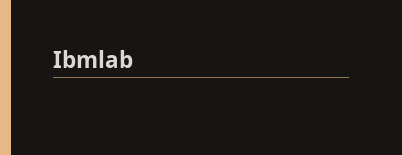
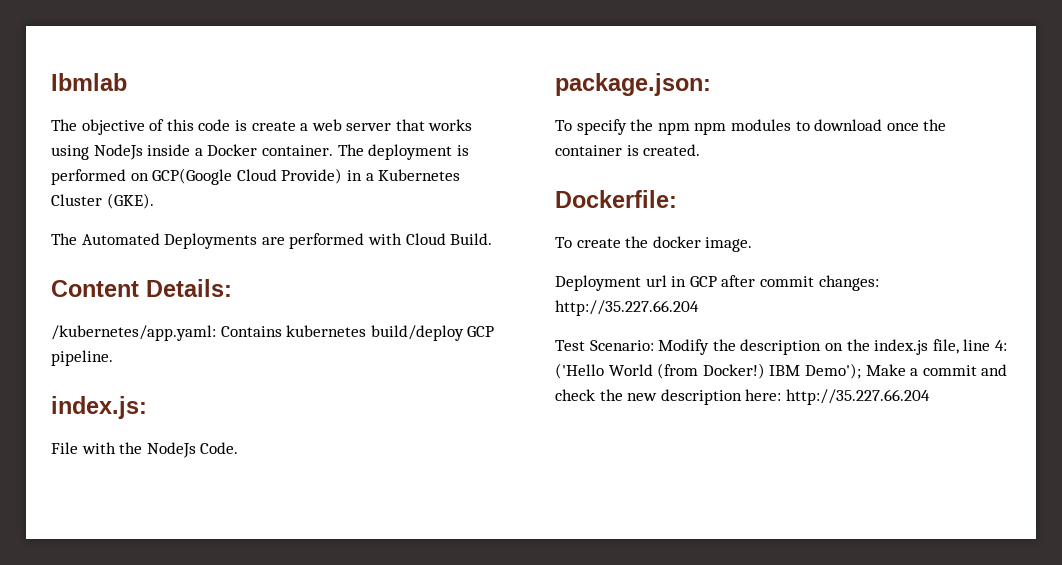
+ The objective of this code is create a web server that works using NodeJs inside a Docker container. The deployment is performed on GCP(Google Cloud Provide) in a Kubernetes Cluster (GKE).
+ The Automated Deployments are performed with Cloud Build.
+ Content Details:
+ /kubernetes/app.yaml: Contains kubernetes build/deploy GCP pipeline.
+ index.js:
+ File with the NodeJs Code.
+ package.json:
+ To specify the npm npm modules to download once the container is created.
+ Dockerfile:
+ To create the docker image.
+ Deployment url in GCP after commit changes: http://35.227.66.204
+ Test Scenario: Modify the description on the index.js file, line 4: ('Hello World (from Docker!) IBM Demo'); Make a commit and check the new description here: http://35.227.66.204

